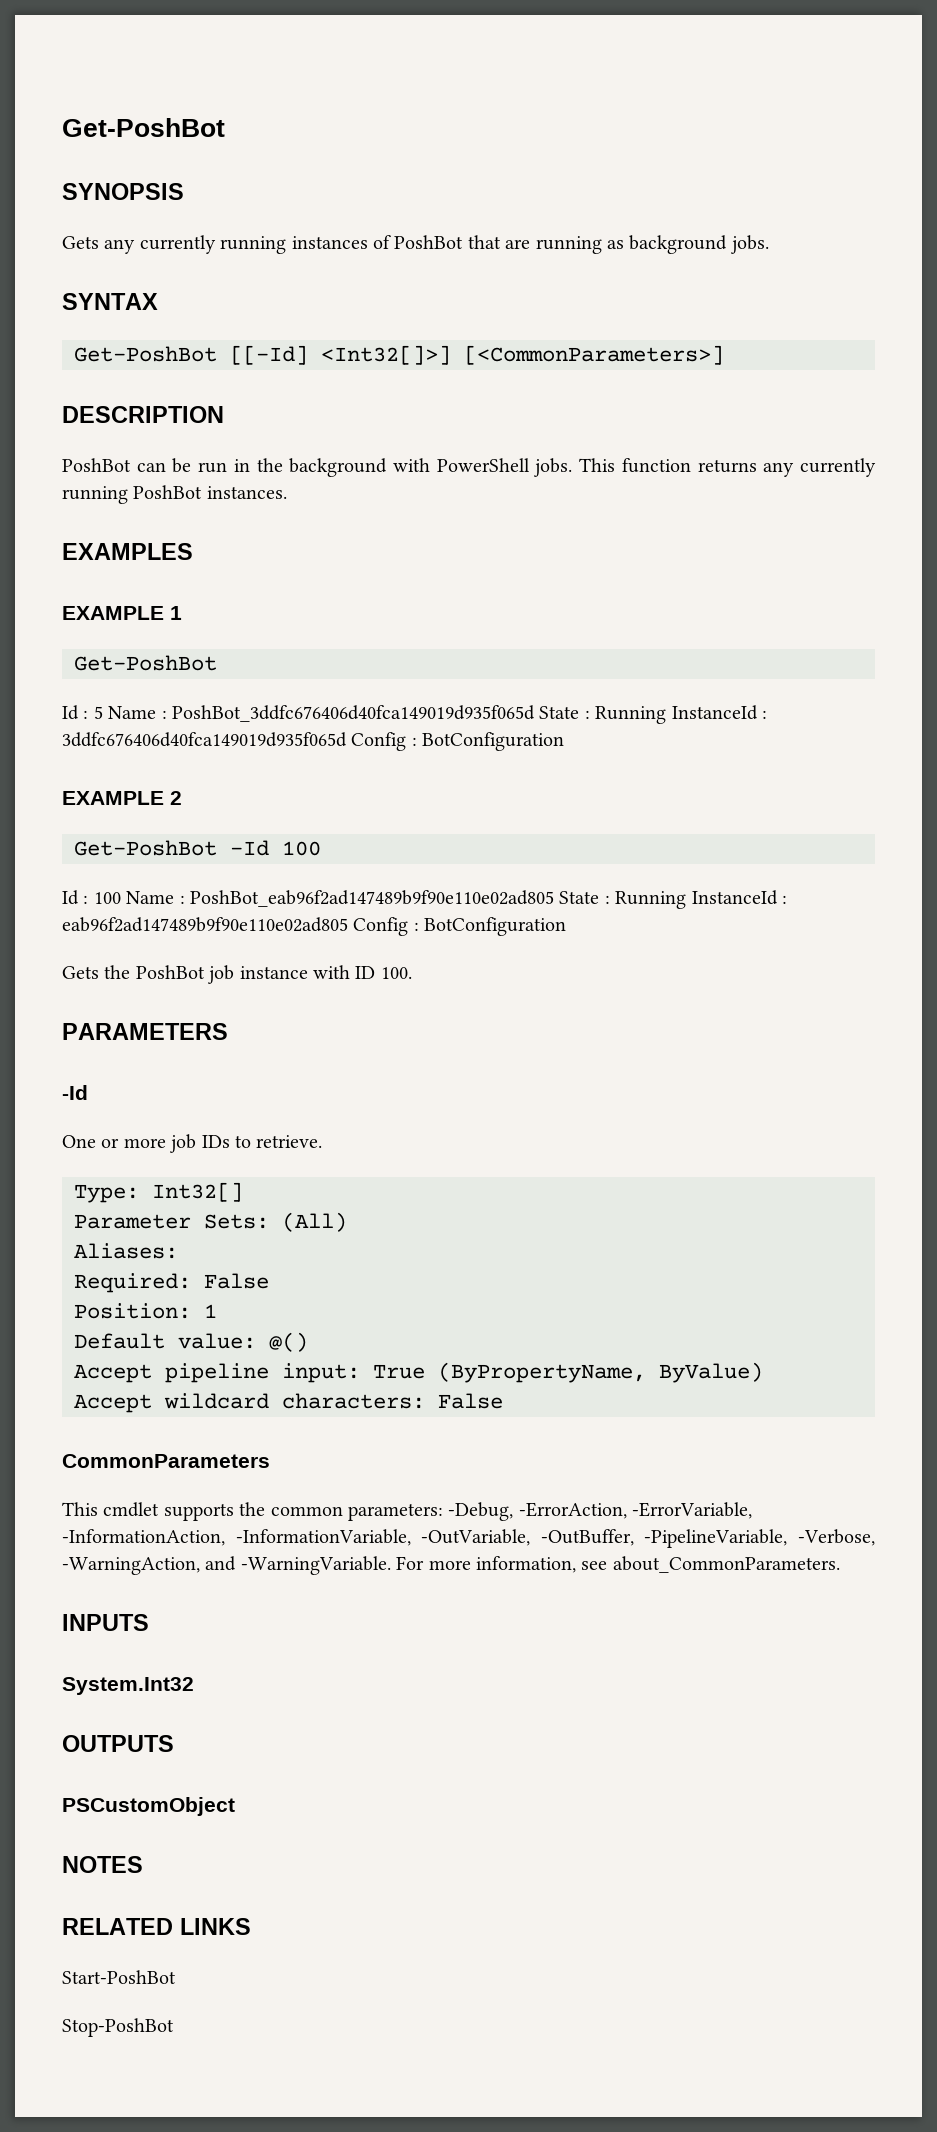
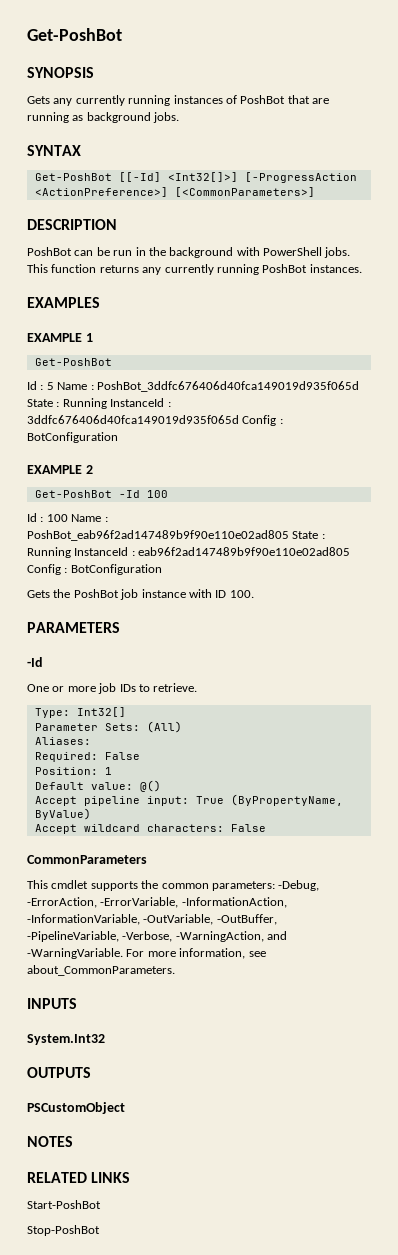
- Get-PoshBot [[-Id] <Int32[]>] [<CommonParameters>]
+ Get-PoshBot [[-Id] <Int32[]>] [-ProgressAction <ActionPreference>] [<CommonParameters>]

